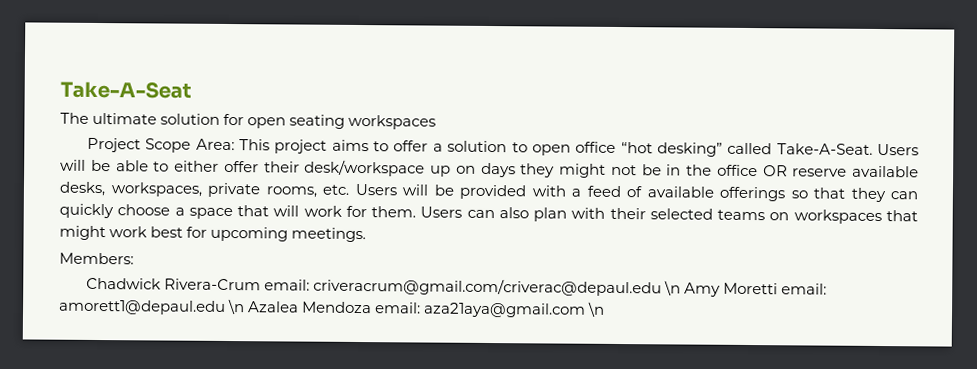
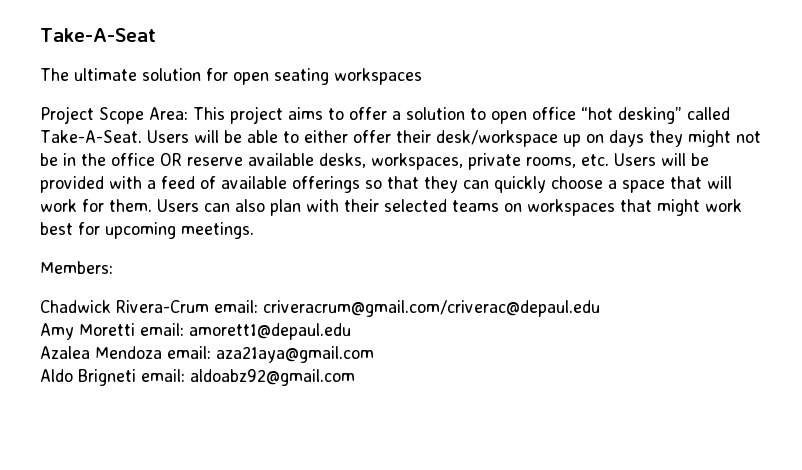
- Chadwick Rivera-Crum email: criveracrum@gmail.com/criverac@depaul.edu \n Amy Moretti email: amorett1@depaul.edu \n Azalea Mendoza email: aza21aya@gmail.com \n
+ Chadwick Rivera-Crum email: criveracrum@gmail.com/criverac@depaul.edu
+ Amy Moretti email: amorett1@depaul.edu
+ Azalea Mendoza email: aza21aya@gmail.com
+ Aldo Brigneti email: aldoabz92@gmail.com

